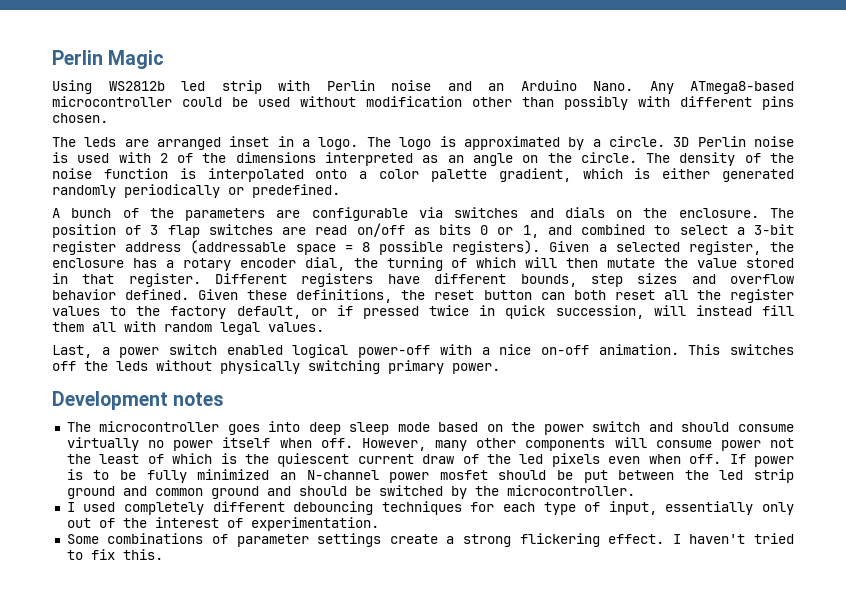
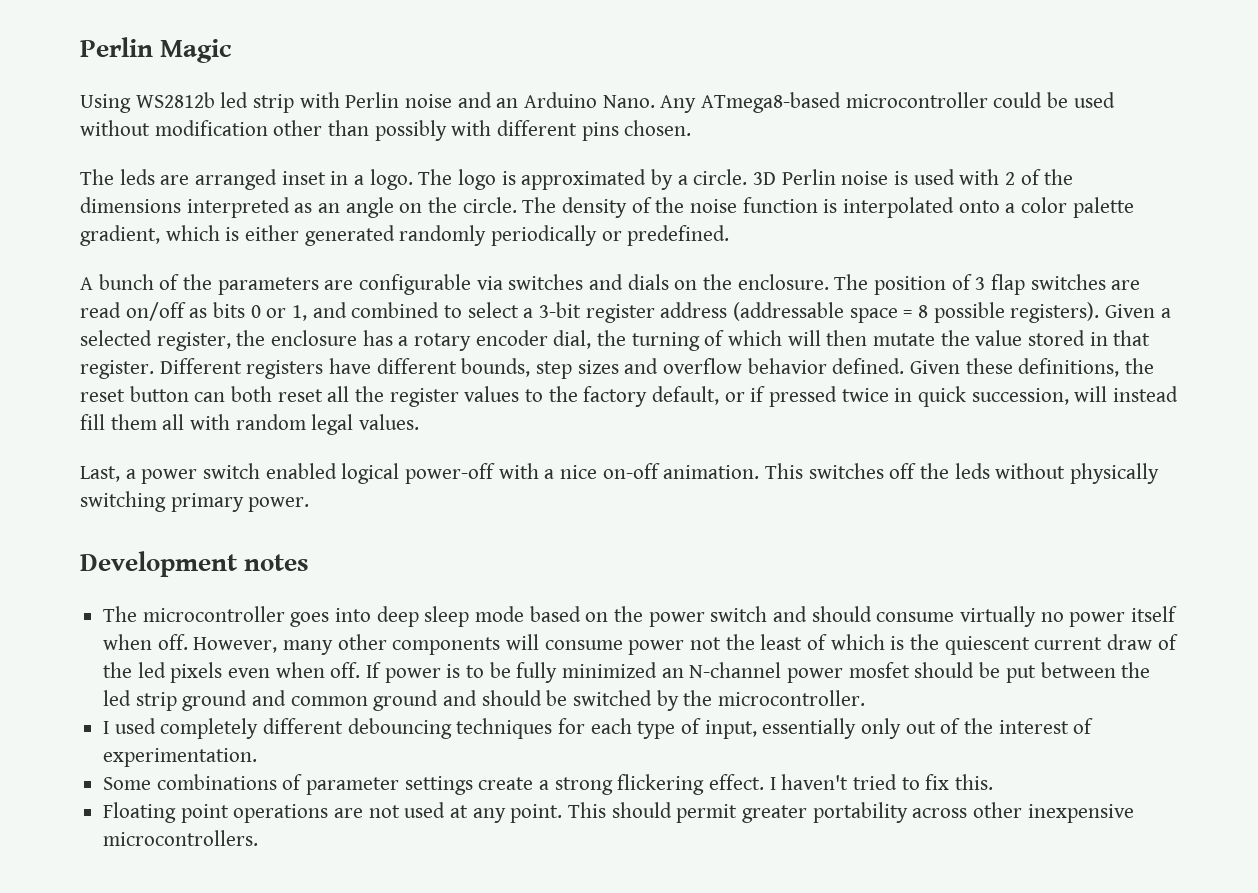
+ Floating point operations are not used at any point. This should permit greater portability across other inexpensive microcontrollers.

